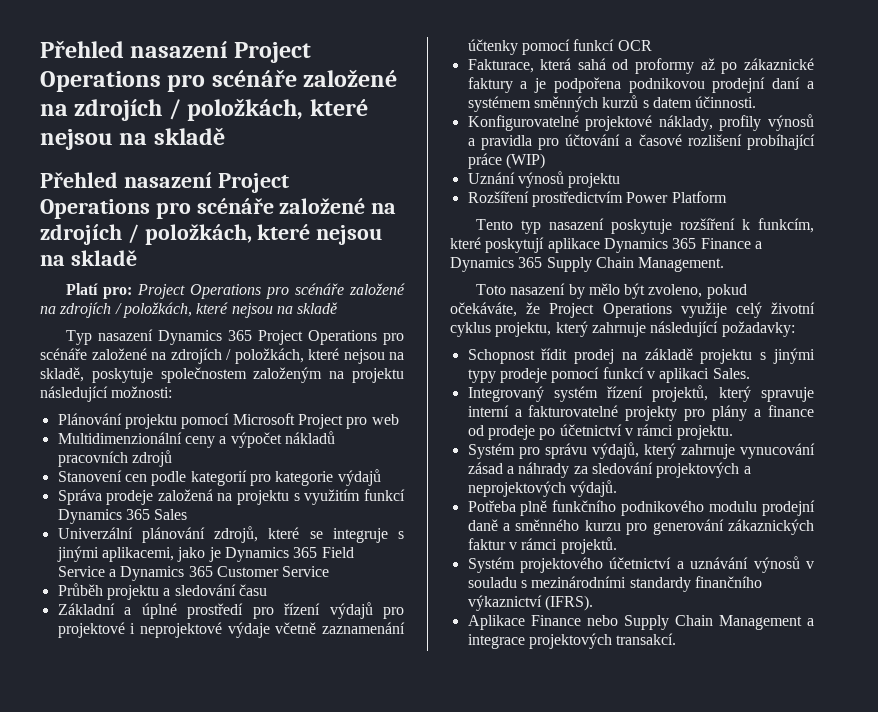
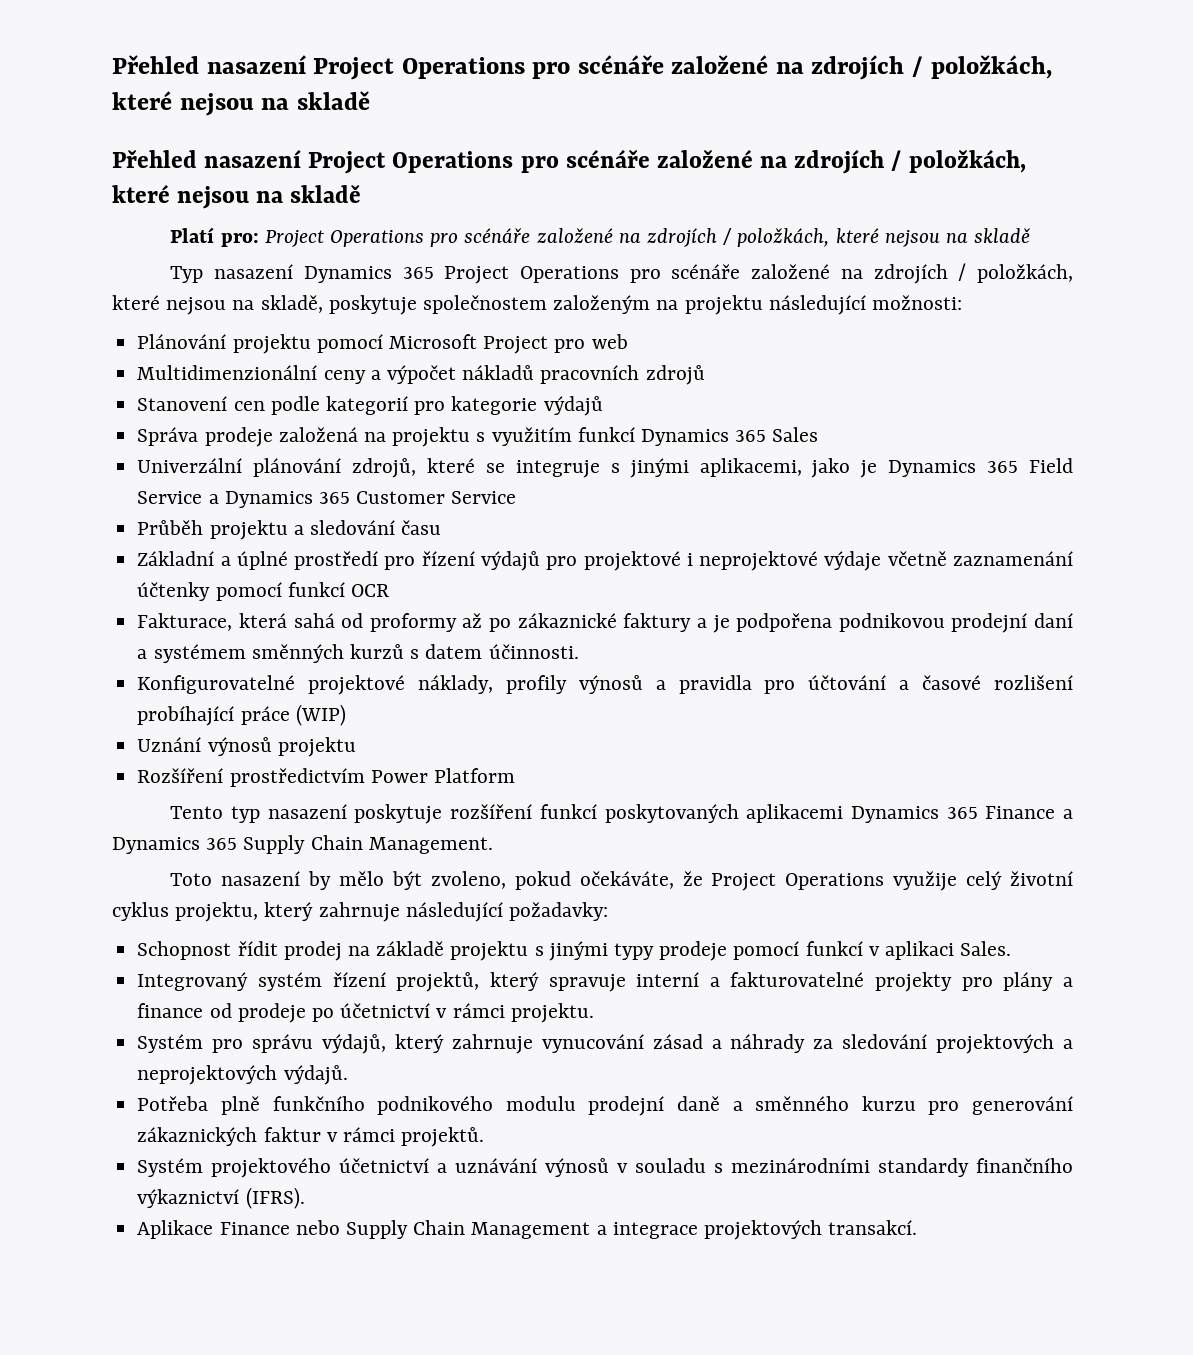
- Tento typ nasazení poskytuje rozšíření k funkcím, které poskytují aplikace Dynamics 365 Finance a Dynamics 365 Supply Chain Management.
+ Tento typ nasazení poskytuje rozšíření funkcí poskytovaných aplikacemi Dynamics 365 Finance a Dynamics 365 Supply Chain Management.

